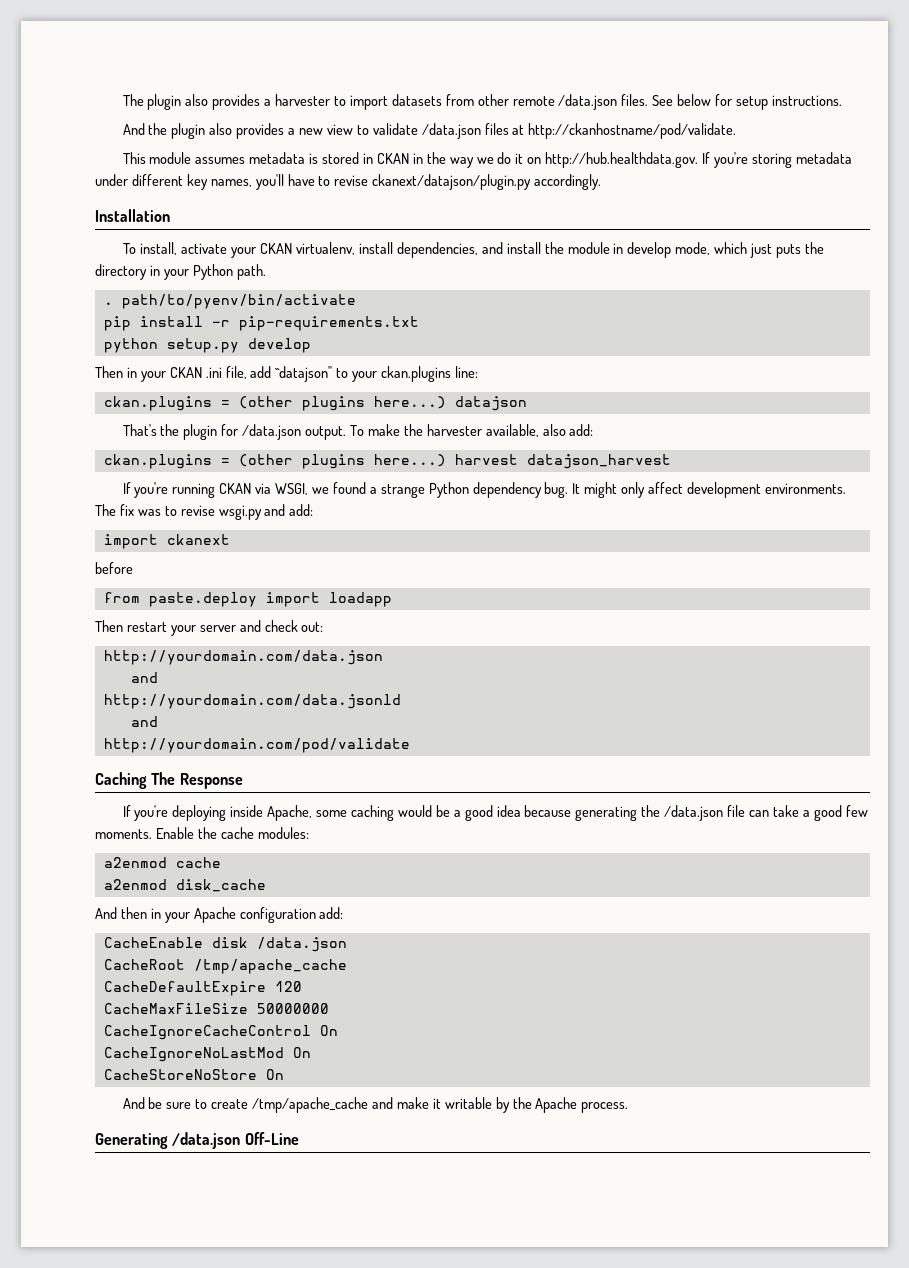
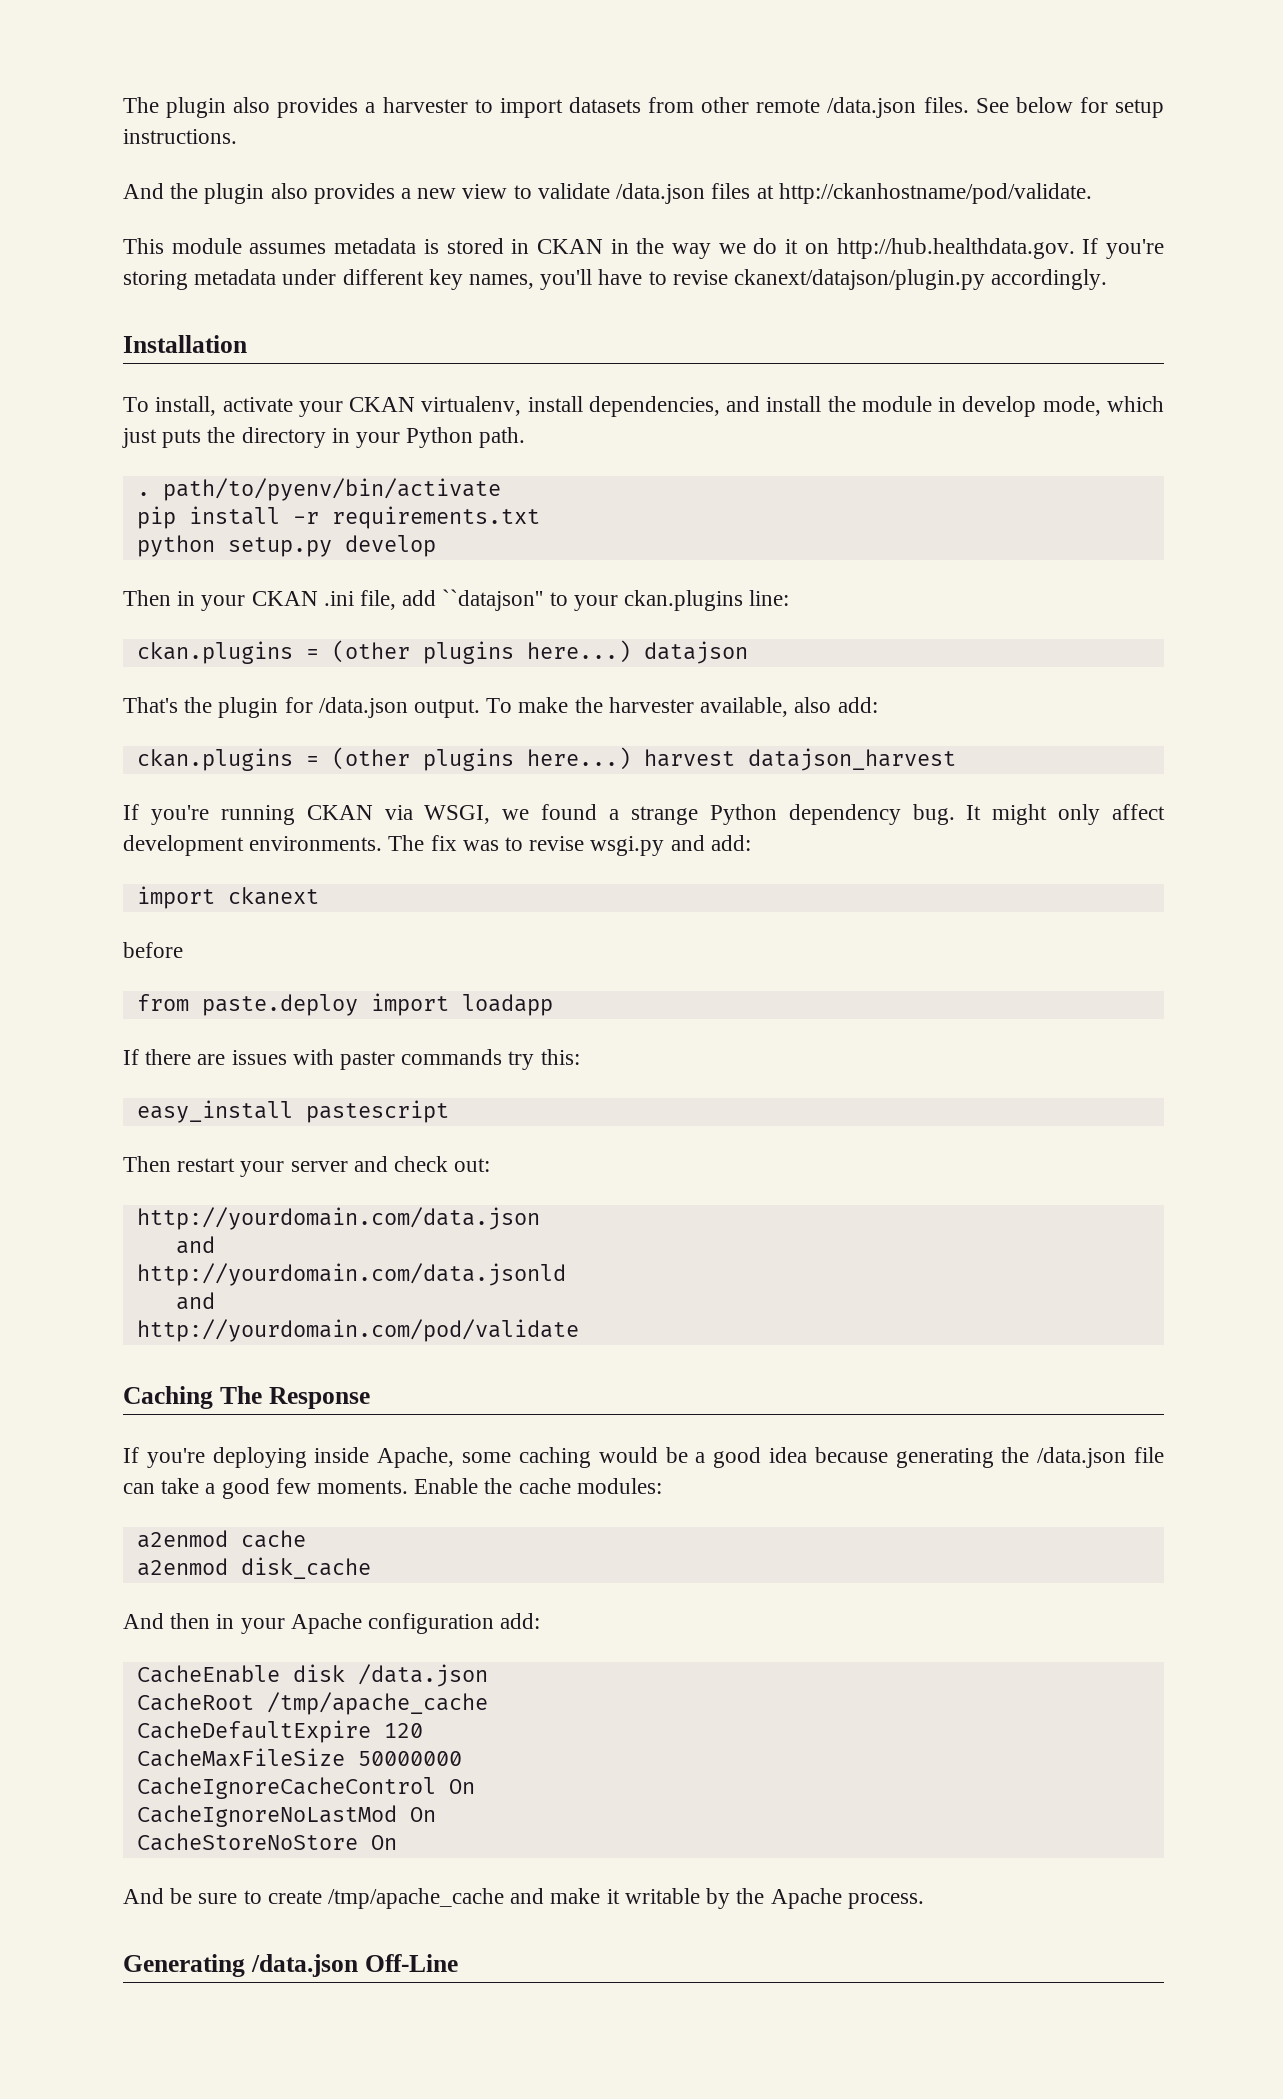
- pip install -r pip-requirements.txt
+ pip install -r requirements.txt
+ If there are issues with paster commands try this:
+ easy_install pastescript

